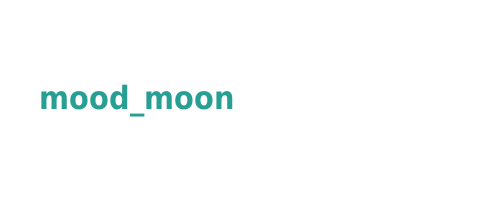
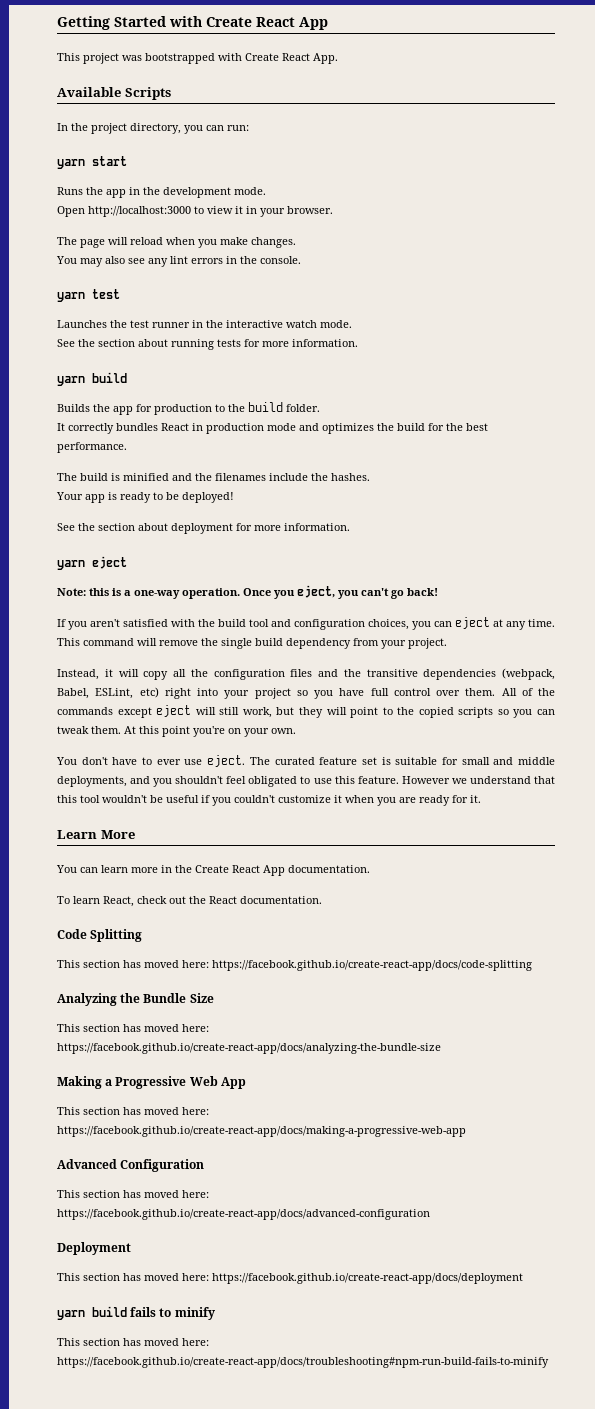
- mood_moon
+ Getting Started with Create React App
+ This project was bootstrapped with Create React App.
+ Available Scripts
+ In the project directory, you can run:
+ yarn start
+ Runs the app in the development mode.
+ Open http://localhost:3000 to view it in your browser.
+ The page will reload when you make changes.
+ You may also see any lint errors in the console.
+ yarn test
+ Launches the test runner in the interactive watch mode.
+ See the section about running tests for more information.
+ yarn build
+ Builds the app for production to the build folder.
+ It correctly bundles React in production mode and optimizes the build for the best performance.
+ The build is minified and the filenames include the hashes.
+ Your app is ready to be deployed!
+ See the section about deployment for more information.
+ yarn eject
+ Note: this is a one-way operation. Once you eject, you can't go back!
+ If you aren't satisfied with the build tool and configuration choices, you can eject at any time. This command will remove the single build dependency from your project.
+ Instead, it will copy all the configuration files and the transitive dependencies (webpack, Babel, ESLint, etc) right into your project so you have full control over them. All of the commands except eject will still work, but they will point to the copied scripts so you can tweak them. At this point you're on your own.
+ You don't have to ever use eject. The curated feature set is suitable for small and middle deployments, and you shouldn't feel obligated to use this feature. However we understand that this tool wouldn't be useful if you couldn't customize it when you are ready for it.
+ Learn More
+ You can learn more in the Create React App documentation.
+ To learn React, check out the React documentation.
+ Code Splitting
+ This section has moved here: https://facebook.github.io/create-react-app/docs/code-splitting
+ Analyzing the Bundle Size
+ This section has moved here: https://facebook.github.io/create-react-app/docs/analyzing-the-bundle-size
+ Making a Progressive Web App
+ This section has moved here: https://facebook.github.io/create-react-app/docs/making-a-progressive-web-app
+ Advanced Configuration
+ This section has moved here: https://facebook.github.io/create-react-app/docs/advanced-configuration
+ Deployment
+ This section has moved here: https://facebook.github.io/create-react-app/docs/deployment
+ yarn build fails to minify
+ This section has moved here: https://facebook.github.io/create-react-app/docs/troubleshooting#npm-run-build-fails-to-minify

